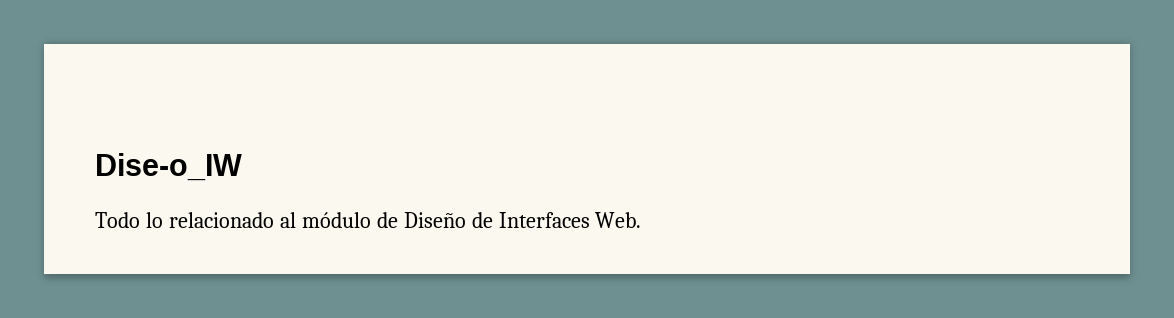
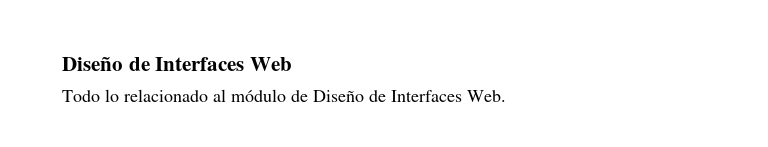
- Dise-o_IW
+ Diseño de Interfaces Web

